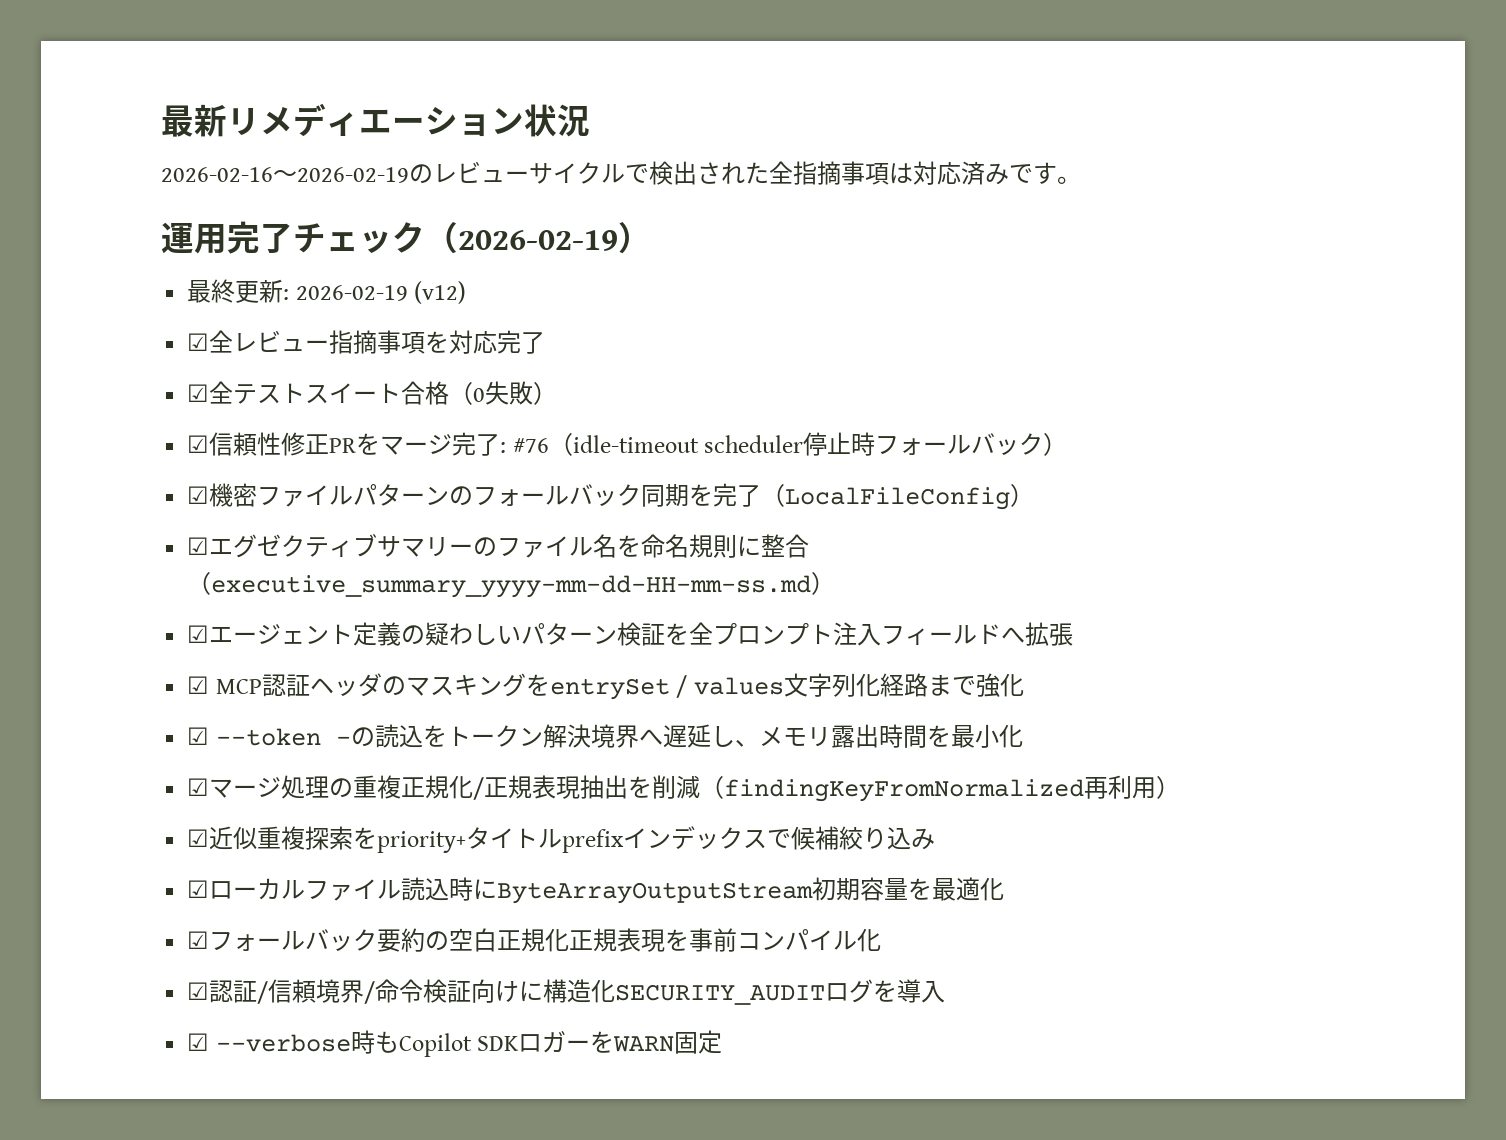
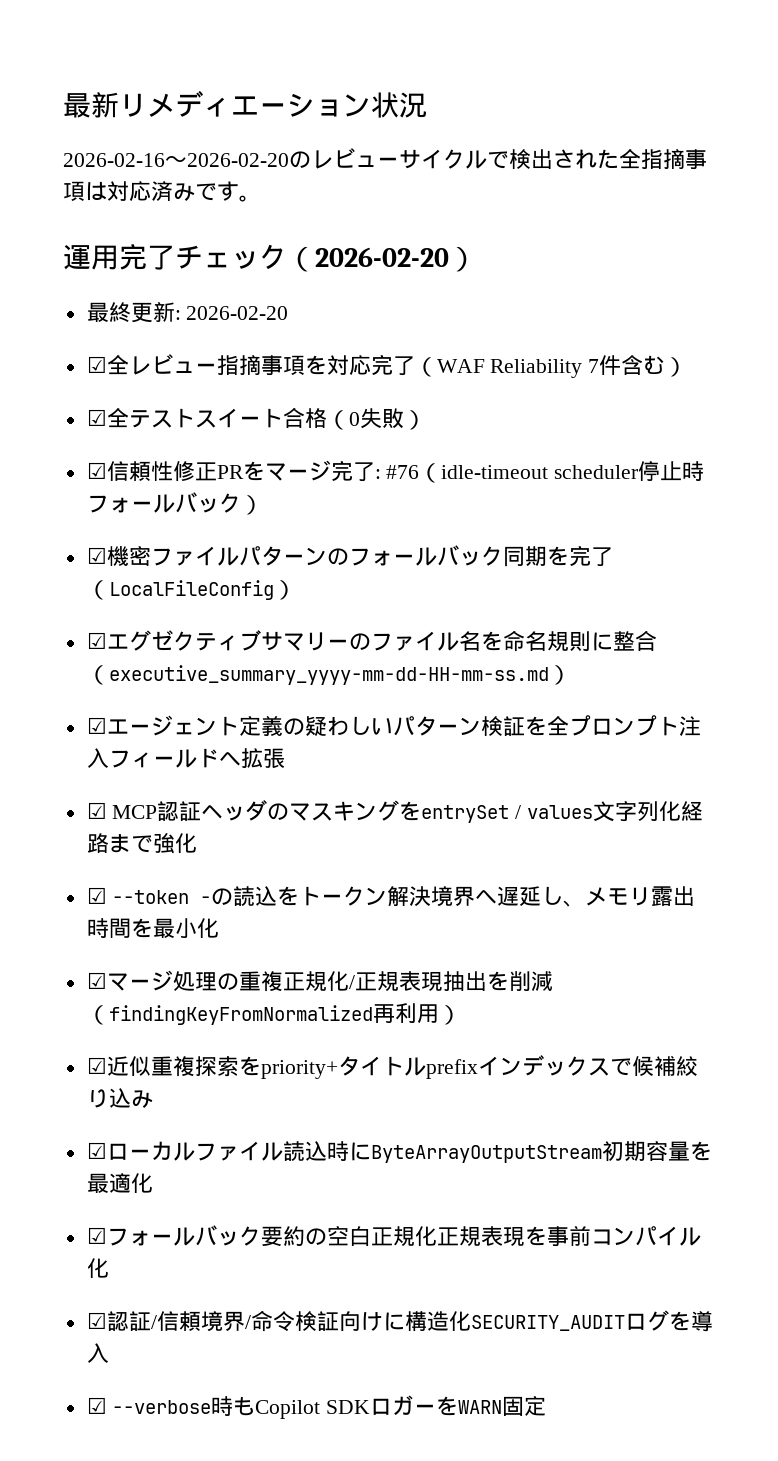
- 2026-02-16〜2026-02-19のレビューサイクルで検出された全指摘事項は対応済みです。
+ 2026-02-16〜2026-02-20のレビューサイクルで検出された全指摘事項は対応済みです。
- 運用完了チェック（2026-02-19）
+ 運用完了チェック（2026-02-20）
- 最終更新: 2026-02-19 (v12)
+ 最終更新: 2026-02-20
- ☑全レビュー指摘事項を対応完了
+ ☑全レビュー指摘事項を対応完了（WAF Reliability 7件含む）

